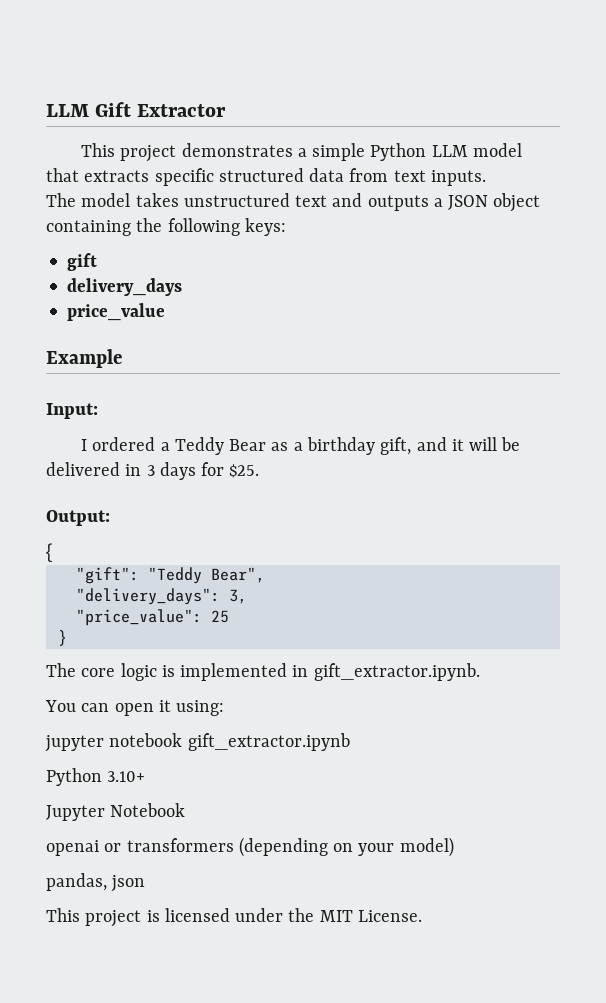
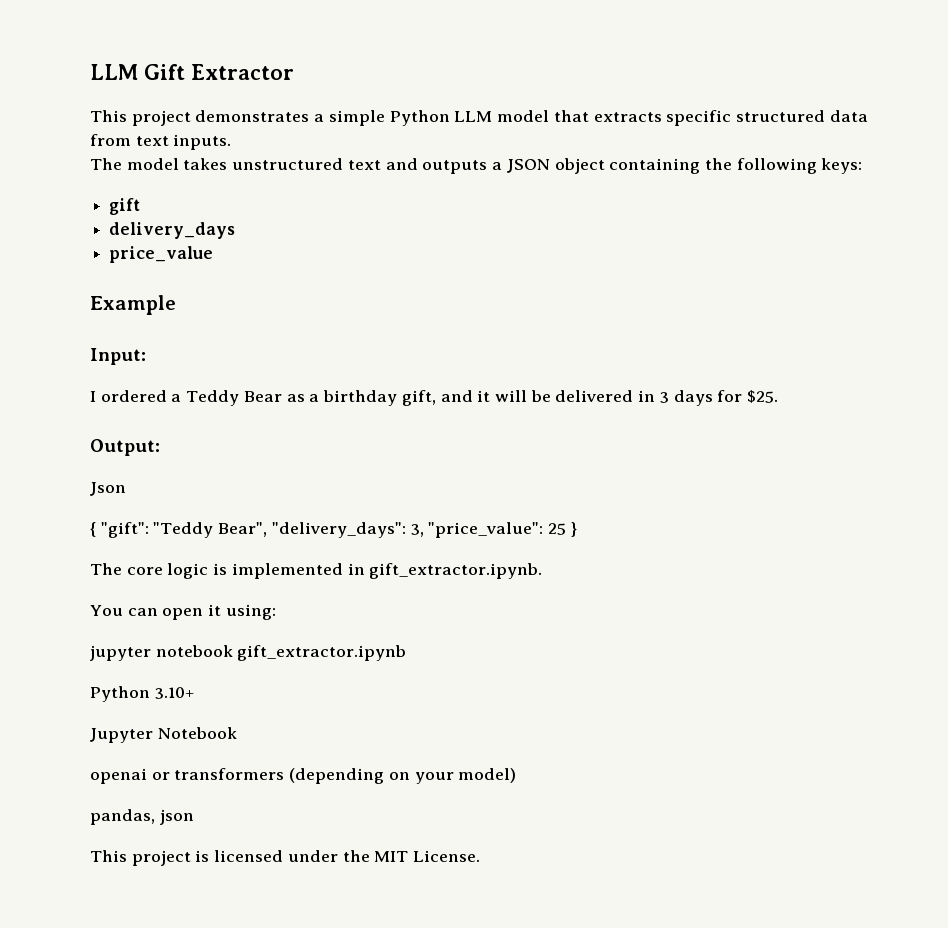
+ Json
- {
- "gift": "Teddy Bear",
- "delivery_days": 3,
- "price_value": 25
- }
+ { "gift": "Teddy Bear", "delivery_days": 3, "price_value": 25 }

